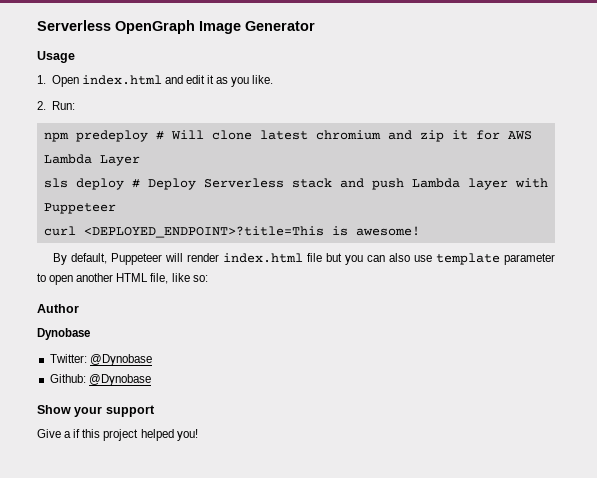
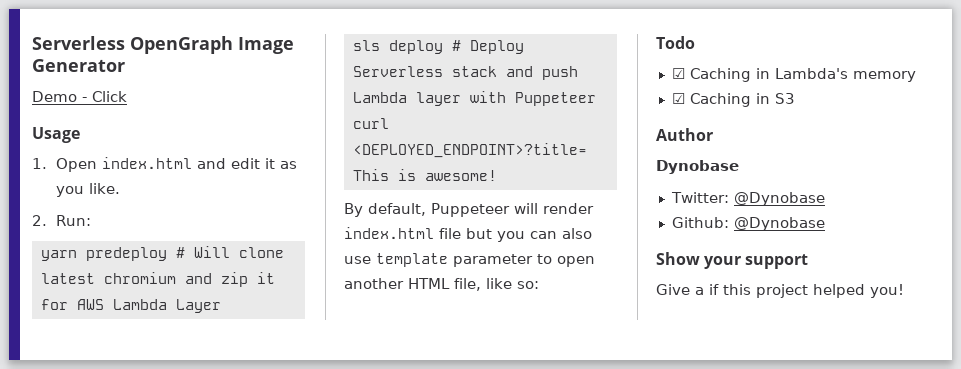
+ Demo - Click
- npm predeploy # Will clone latest chromium and zip it for AWS Lambda Layer
+ yarn predeploy # Will clone latest chromium and zip it for AWS Lambda Layer
+ Todo
+ ☑ Caching in Lambda's memory
+ ☑ Caching in S3

